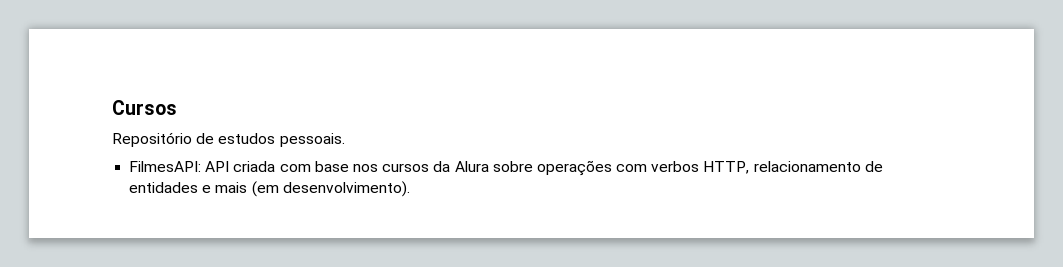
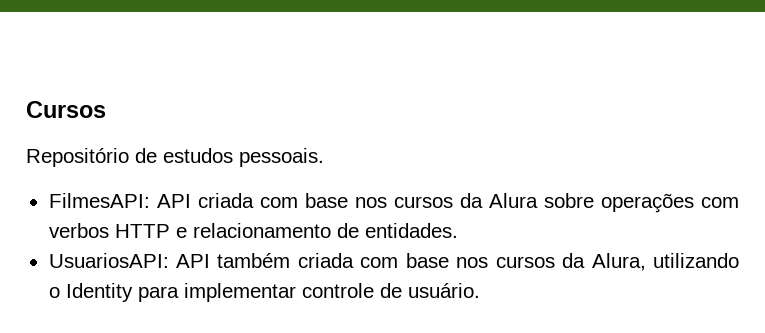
- FilmesAPI: API criada com base nos cursos da Alura sobre operações com verbos HTTP, relacionamento de entidades e mais (em desenvolvimento).
+ FilmesAPI: API criada com base nos cursos da Alura sobre operações com verbos HTTP e relacionamento de entidades.
+ UsuariosAPI: API também criada com base nos cursos da Alura, utilizando o Identity para implementar controle de usuário.

